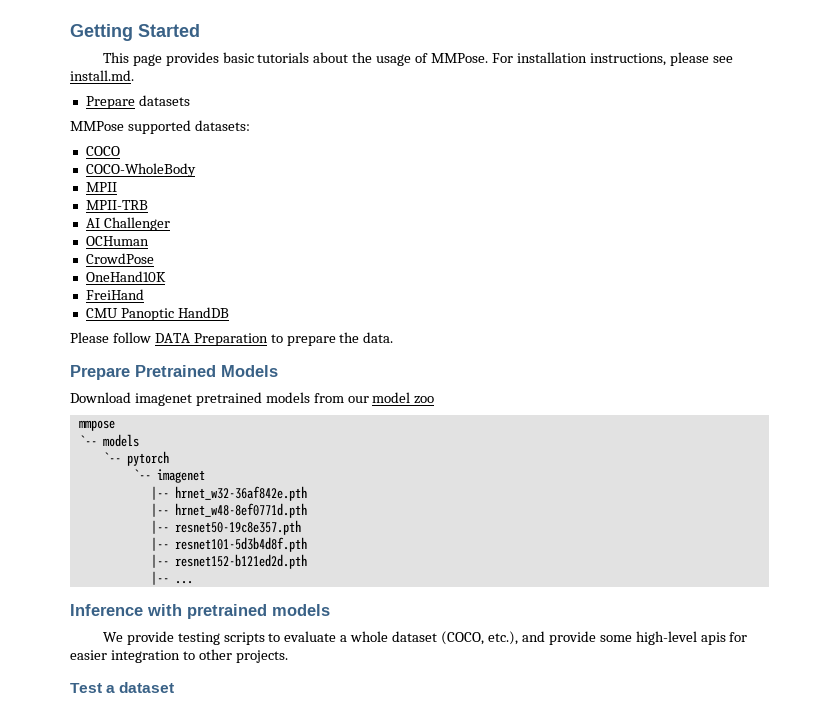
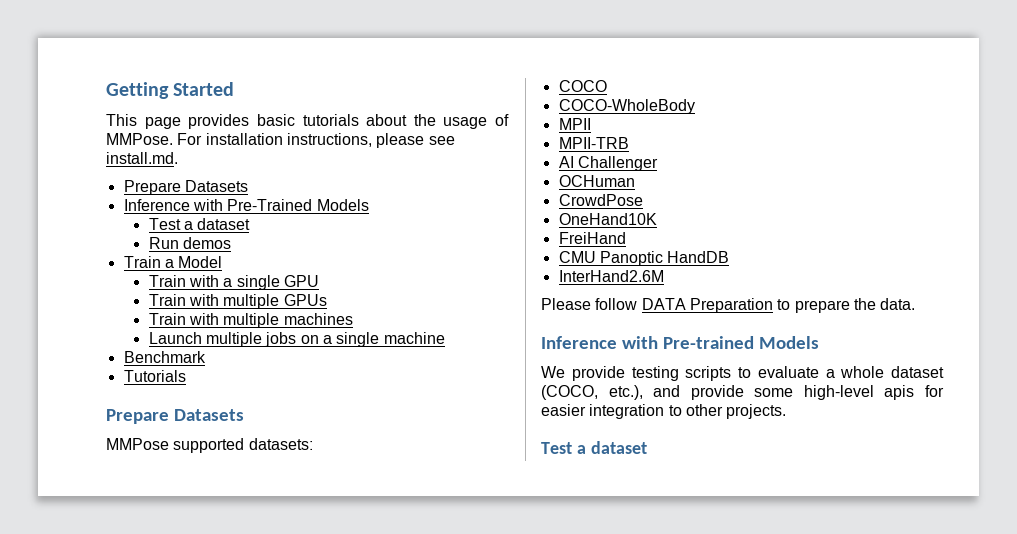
  For installation instructions, please see install.md.
- Prepare datasets
+ Prepare Datasets
+ Inference with Pre-Trained Models
+ Test a dataset
+ Run demos
+ Train a Model
+ Train with a single GPU
+ Train with multiple GPUs
+ Train with multiple machines
+ Launch multiple jobs on a single machine
+ Benchmark
+ Tutorials
+ Prepare Datasets
+ InterHand2.6M
- Prepare Pretrained Models
- Download imagenet pretrained models from our model zoo
- mmpose
- `-- models
- `-- pytorch
- `-- imagenet
- |-- hrnet_w32-36af842e.pth
- |-- hrnet_w48-8ef0771d.pth
- |-- resnet50-19c8e357.pth
- |-- resnet101-5d3b4d8f.pth
- |-- resnet152-b121ed2d.pth
- |-- ...
- Inference with pretrained models
+ Inference with Pre-trained Models

